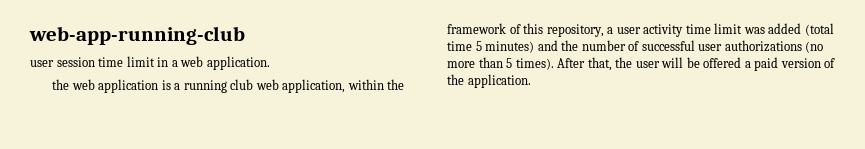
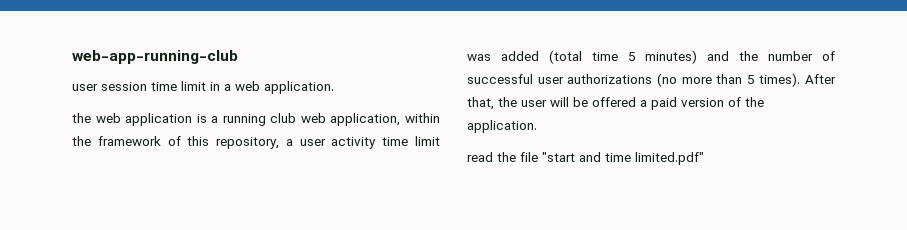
+ read the file "start and time limited.pdf"

